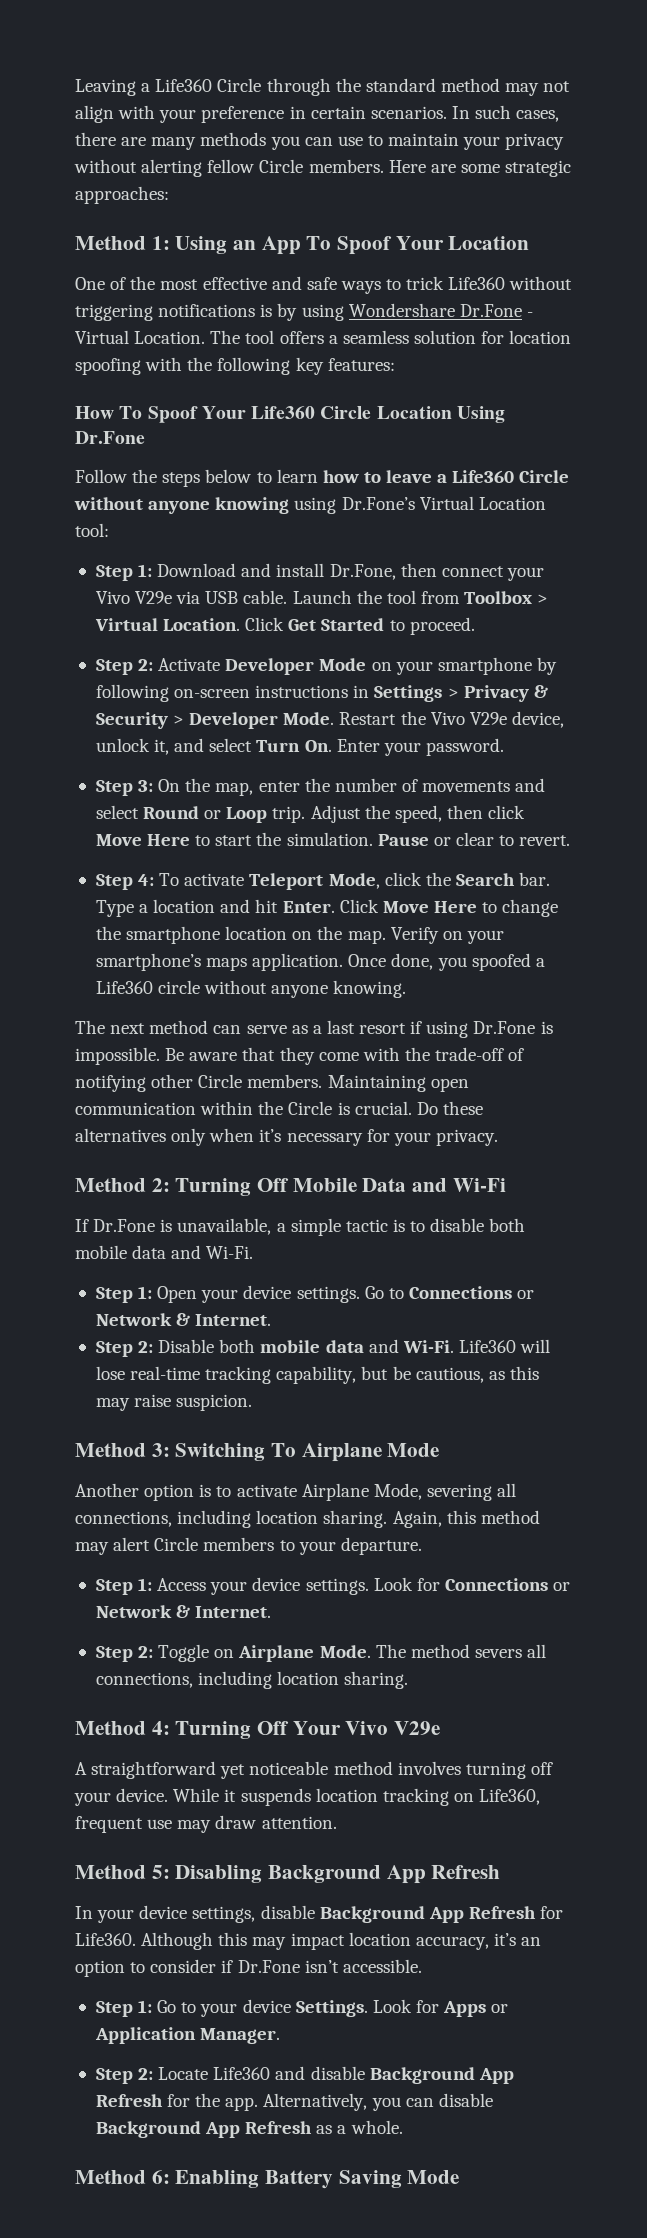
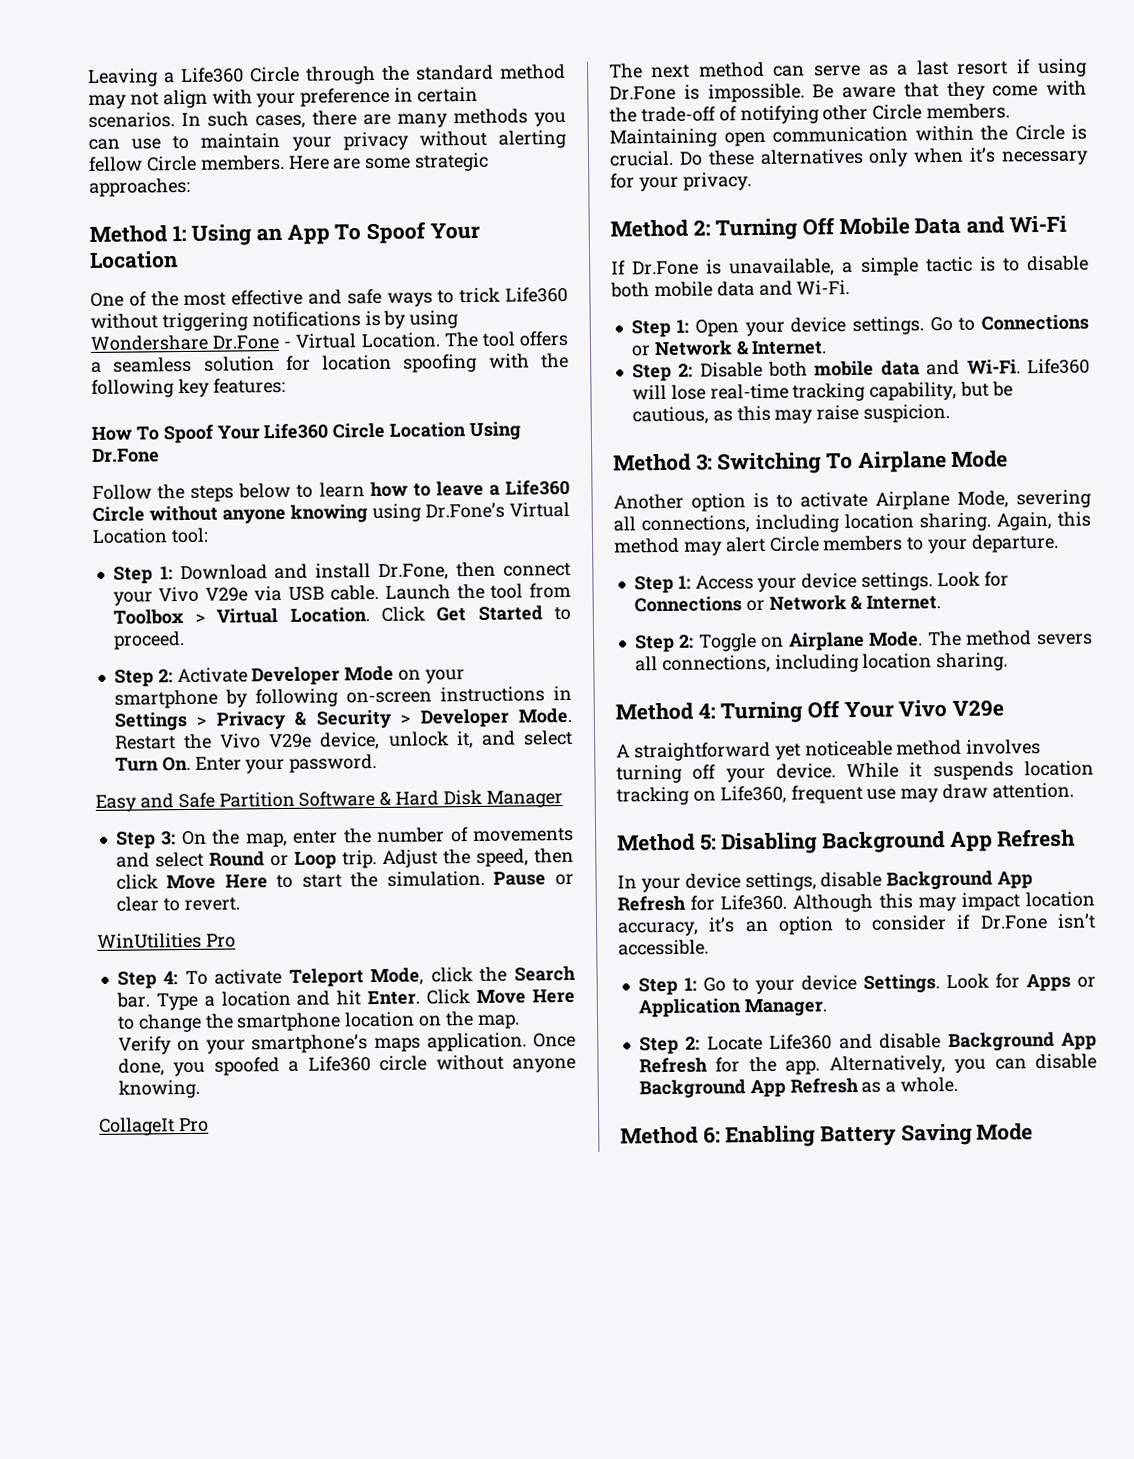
+ Easy and Safe Partition Software & Hard Disk Manager
+ WinUtilities Pro
+ CollageIt Pro

